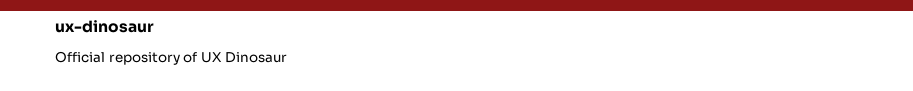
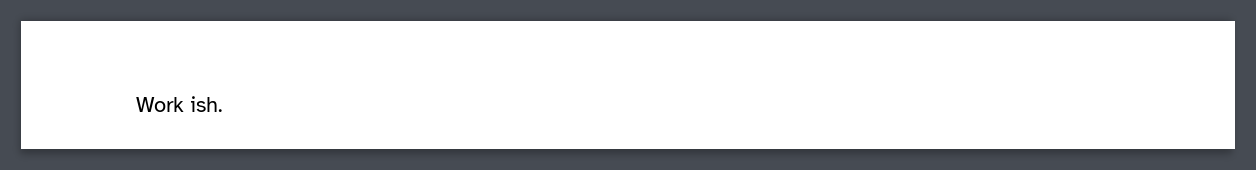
- ux-dinosaur
- Official repository of UX Dinosaur
+ Work ish.

